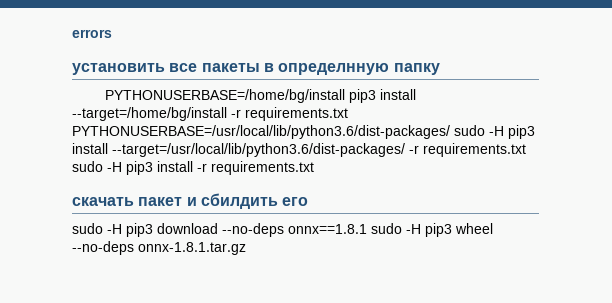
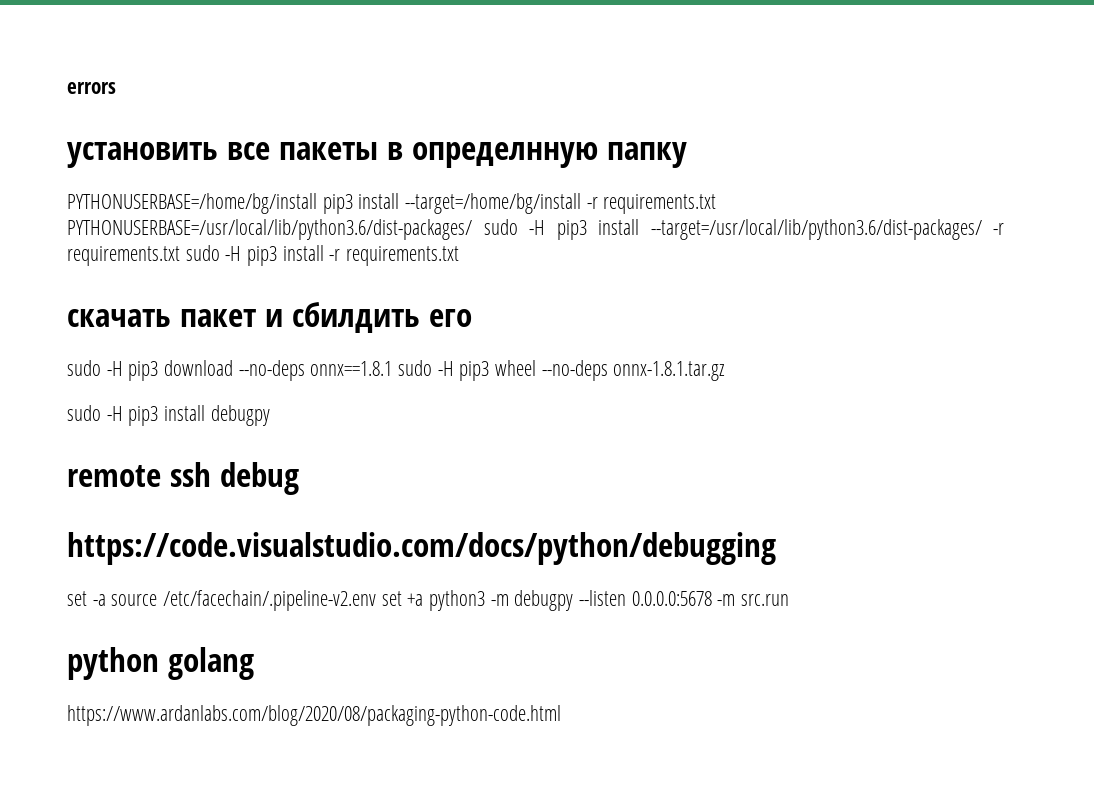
+ sudo -H pip3 install debugpy
+ remote ssh debug
+ https://code.visualstudio.com/docs/python/debugging
+ set -a source /etc/facechain/.pipeline-v2.env set +a python3 -m debugpy --listen 0.0.0.0:5678 -m src.run
+ python golang
+ https://www.ardanlabs.com/blog/2020/08/packaging-python-code.html

